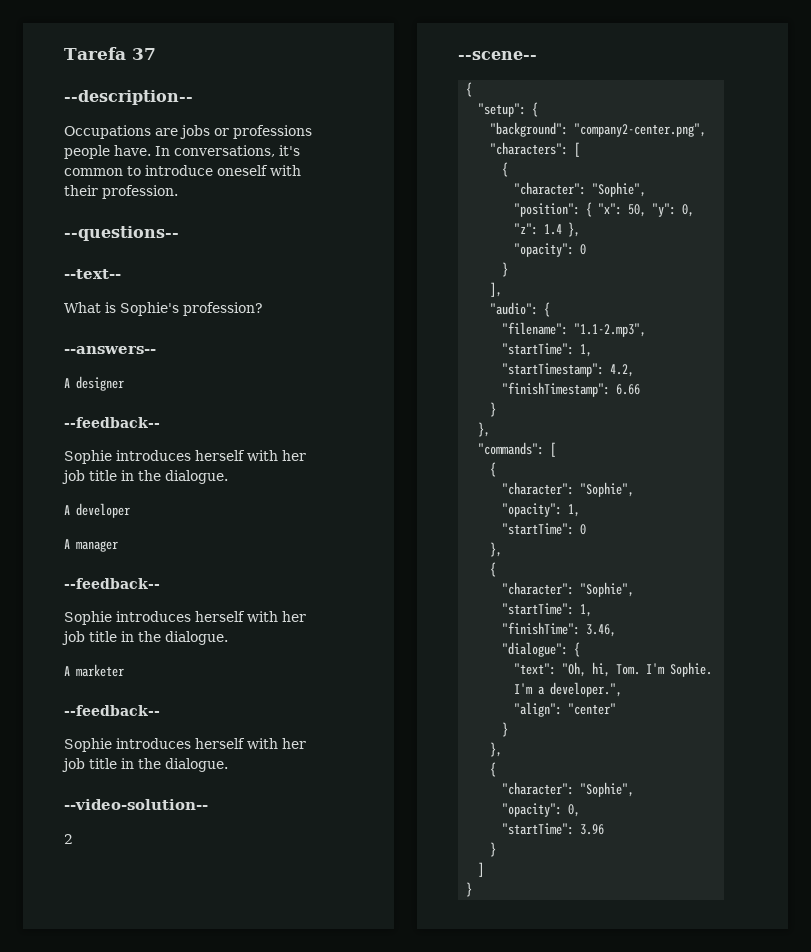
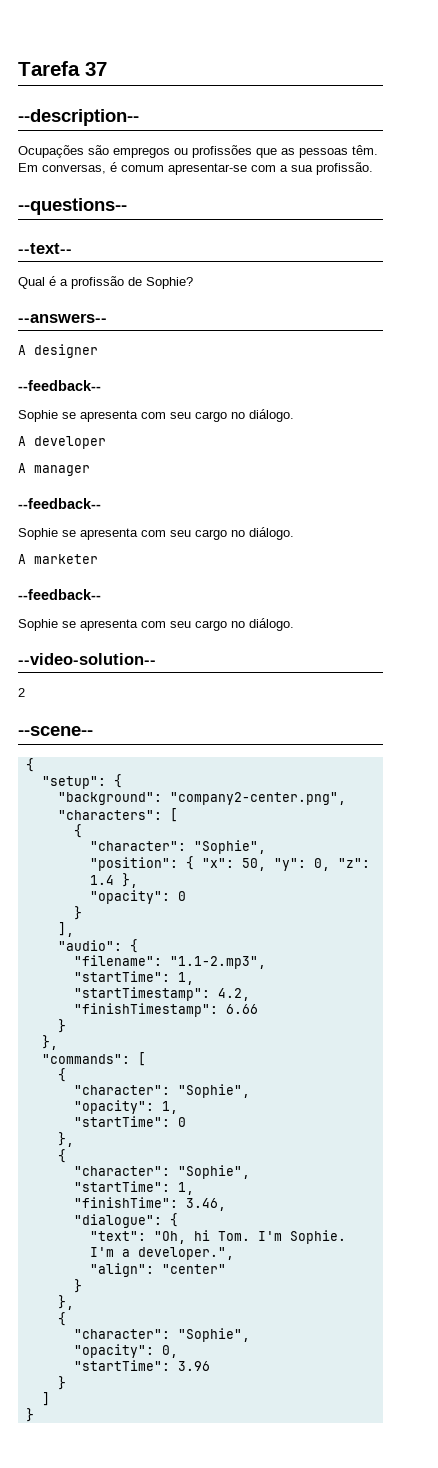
- Occupations are jobs or professions people have. In conversations, it's common to introduce oneself with their profession.
+ Ocupações são empregos ou profissões que as pessoas têm. Em conversas, é comum apresentar-se com a sua profissão.
  --questions--
  --text--
- What is Sophie's profession?
+ Qual é a profissão de Sophie?
  A designer
  --feedback--
- Sophie introduces herself with her job title in the dialogue.
+ Sophie se apresenta com seu cargo no diálogo.
  A manager
  --feedback--
- Sophie introduces herself with her job title in the dialogue.
+ Sophie se apresenta com seu cargo no diálogo.
  A marketer
  --feedback--
- Sophie introduces herself with her job title in the dialogue.
+ Sophie se apresenta com seu cargo no diálogo.
- "text": "Oh, hi, Tom. I'm Sophie.
+ "text": "Oh, hi Tom. I'm Sophie.

